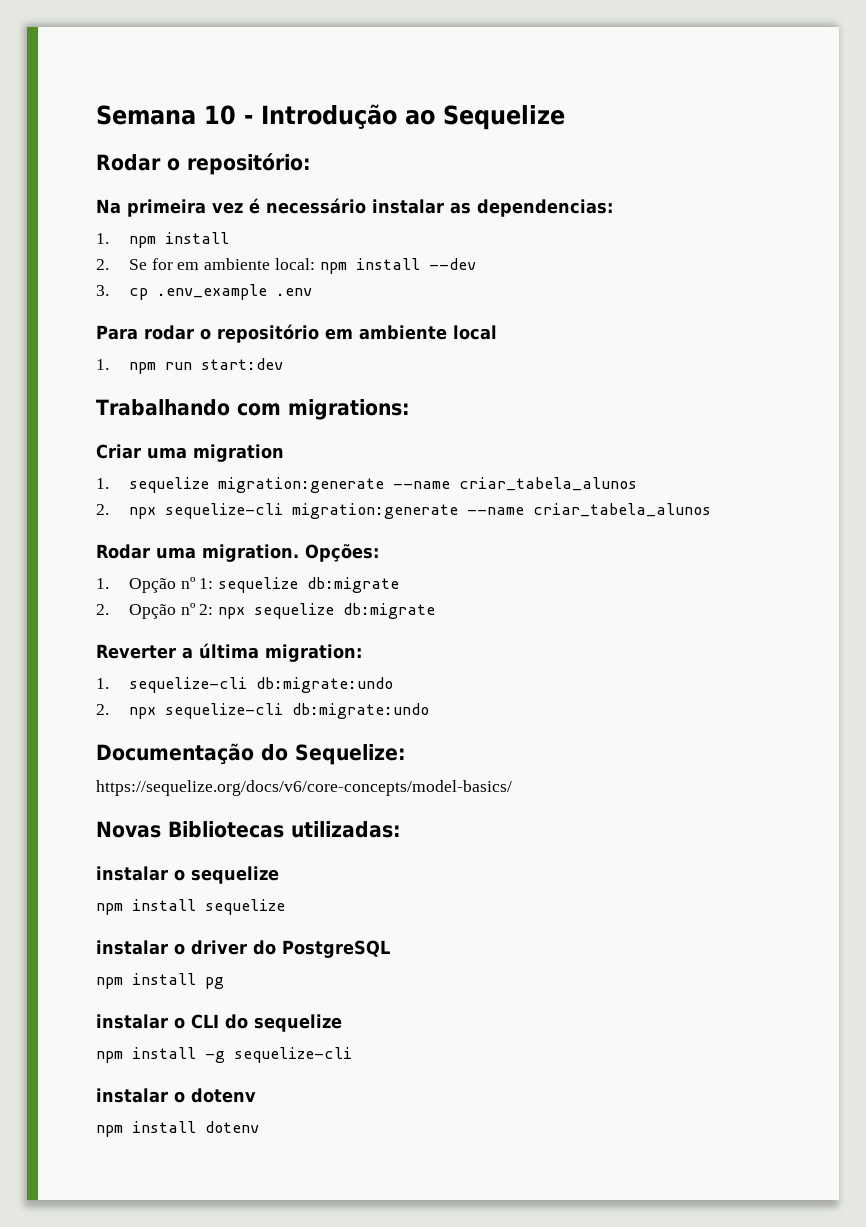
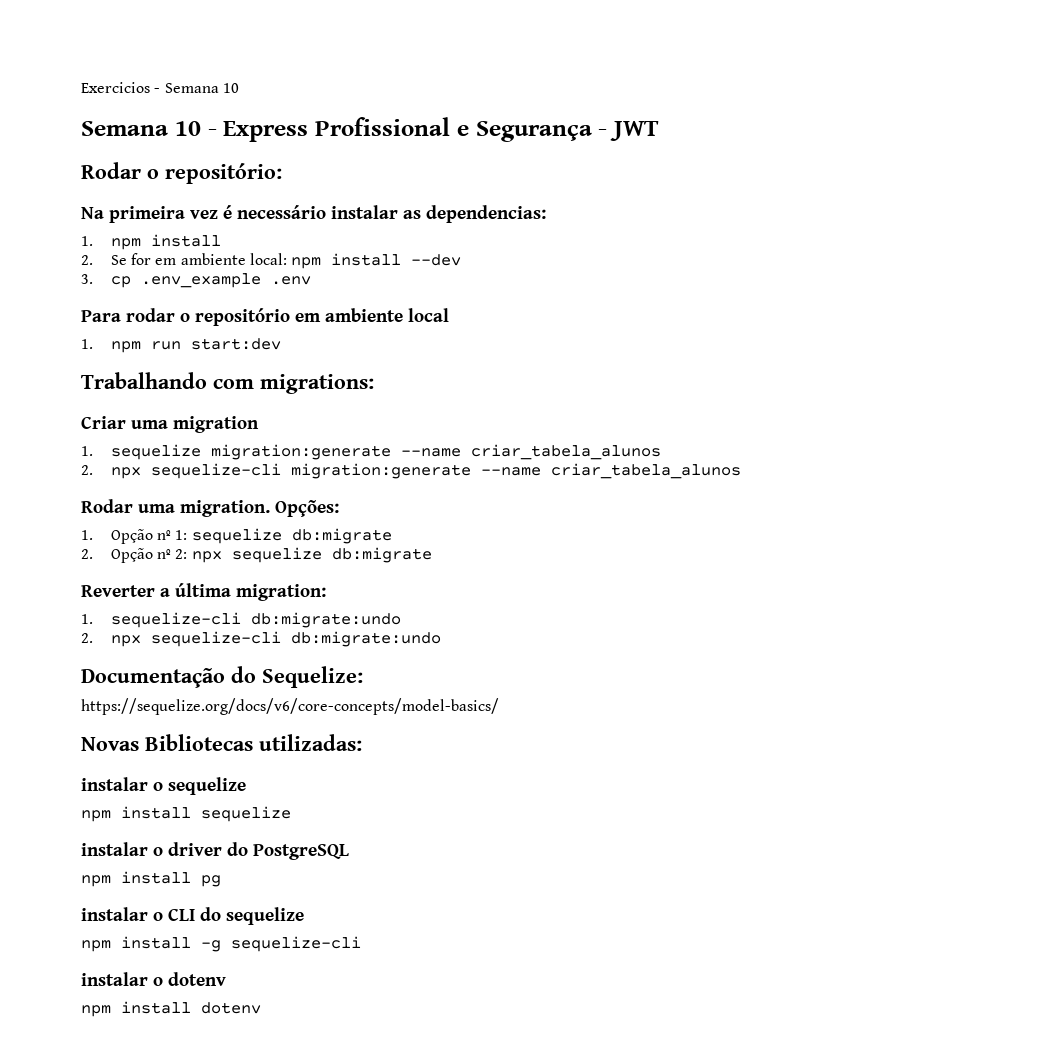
- Semana 10 - Introdução ao Sequelize
+ Exercicios - Semana 10
+ Semana 10 - Express Profissional e Segurança - JWT

